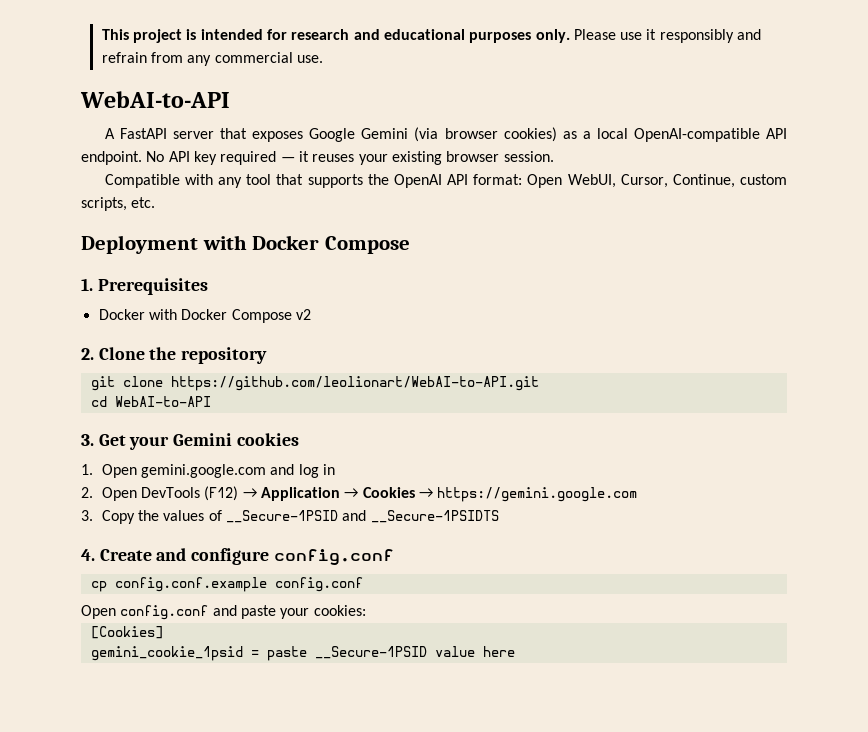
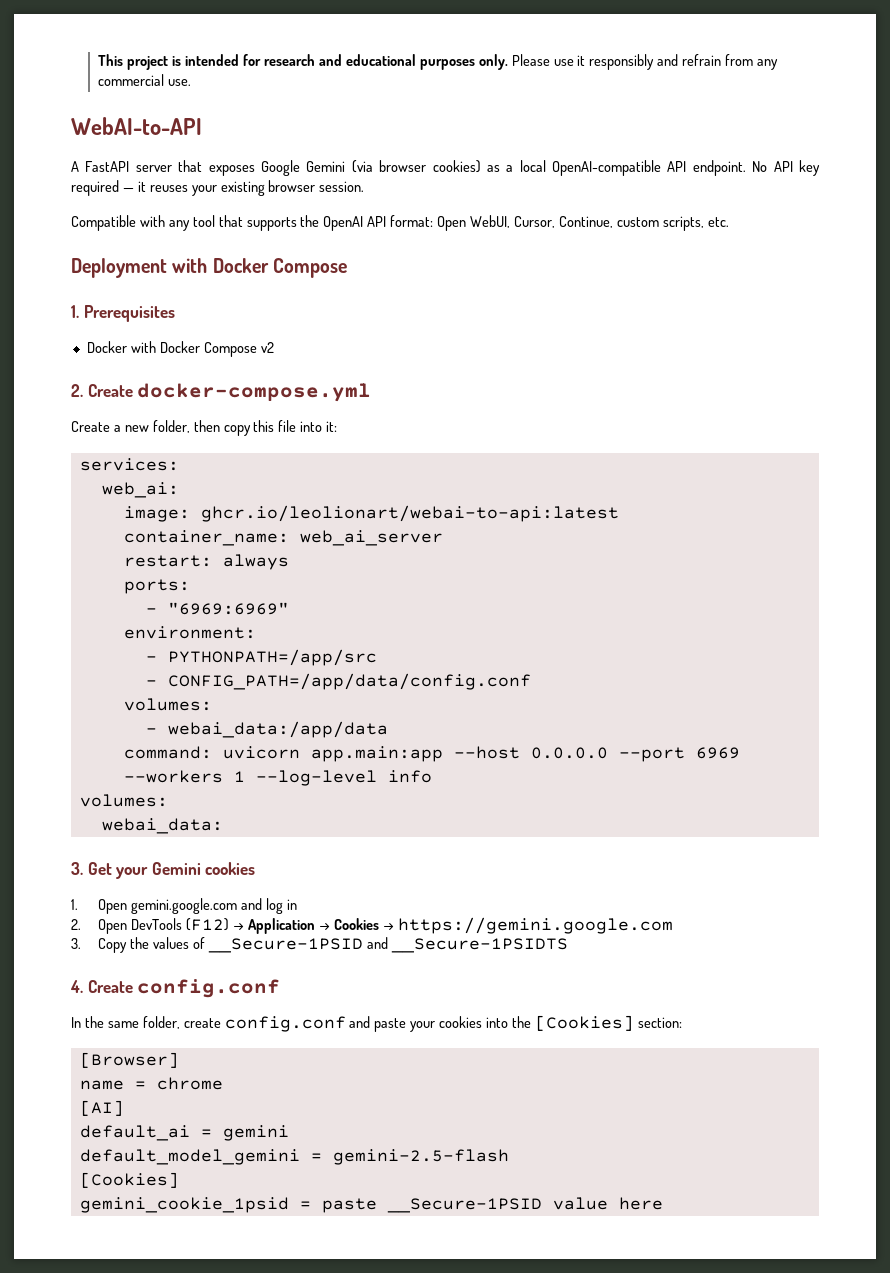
- 2. Clone the repository
- git clone https://github.com/leolionart/WebAI-to-API.git
- cd WebAI-to-API
+ 2. Create docker-compose.yml
+ Create a new folder, then copy this file into it:
+ services:
+ web_ai:
+ image: ghcr.io/leolionart/webai-to-api:latest
+ container_name: web_ai_server
+ restart: always
+ ports:
+ - "6969:6969"
+ environment:
+ - PYTHONPATH=/app/src
+ - CONFIG_PATH=/app/data/config.conf
+ volumes:
+ - webai_data:/app/data
+ command: uvicorn app.main:app --host 0.0.0.0 --port 6969 --workers 1 --log-level info
+ volumes:
+ webai_data:
- 4. Create and configure config.conf
- cp config.conf.example config.conf
- Open config.conf and paste your cookies:
+ 4. Create config.conf
+ In the same folder, create config.conf and paste your cookies into the [Cookies] section:
+ [Browser]
+ name = chrome
+ [AI]
+ default_ai = gemini
+ default_model_gemini = gemini-2.5-flash

